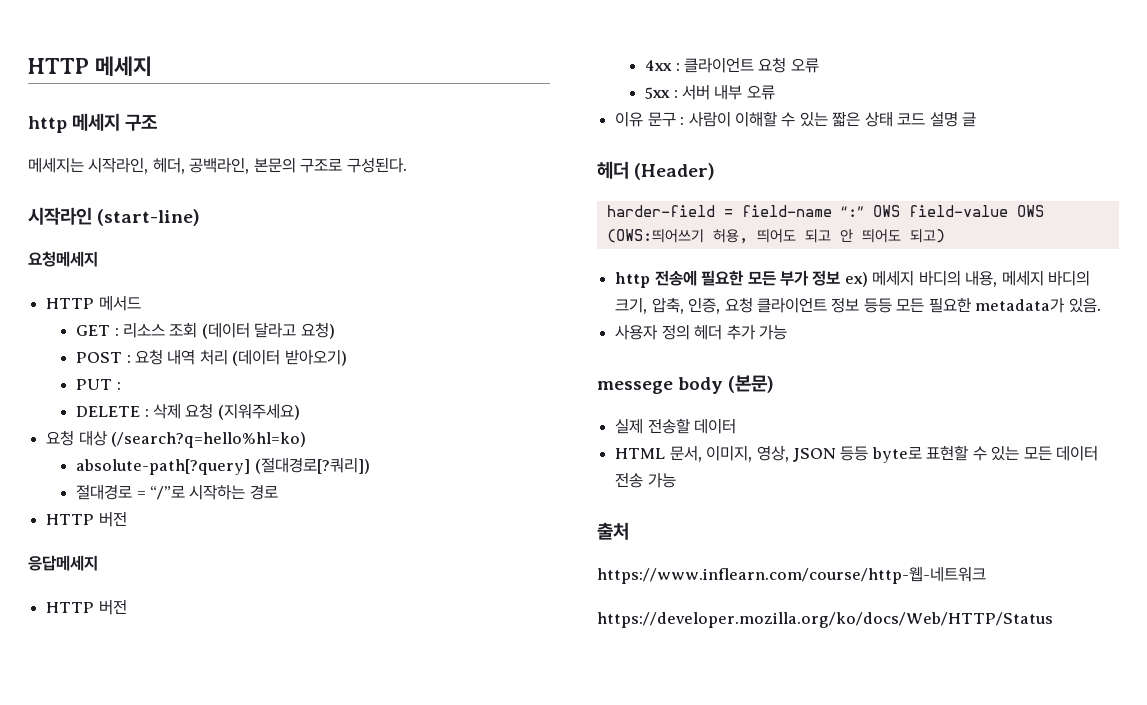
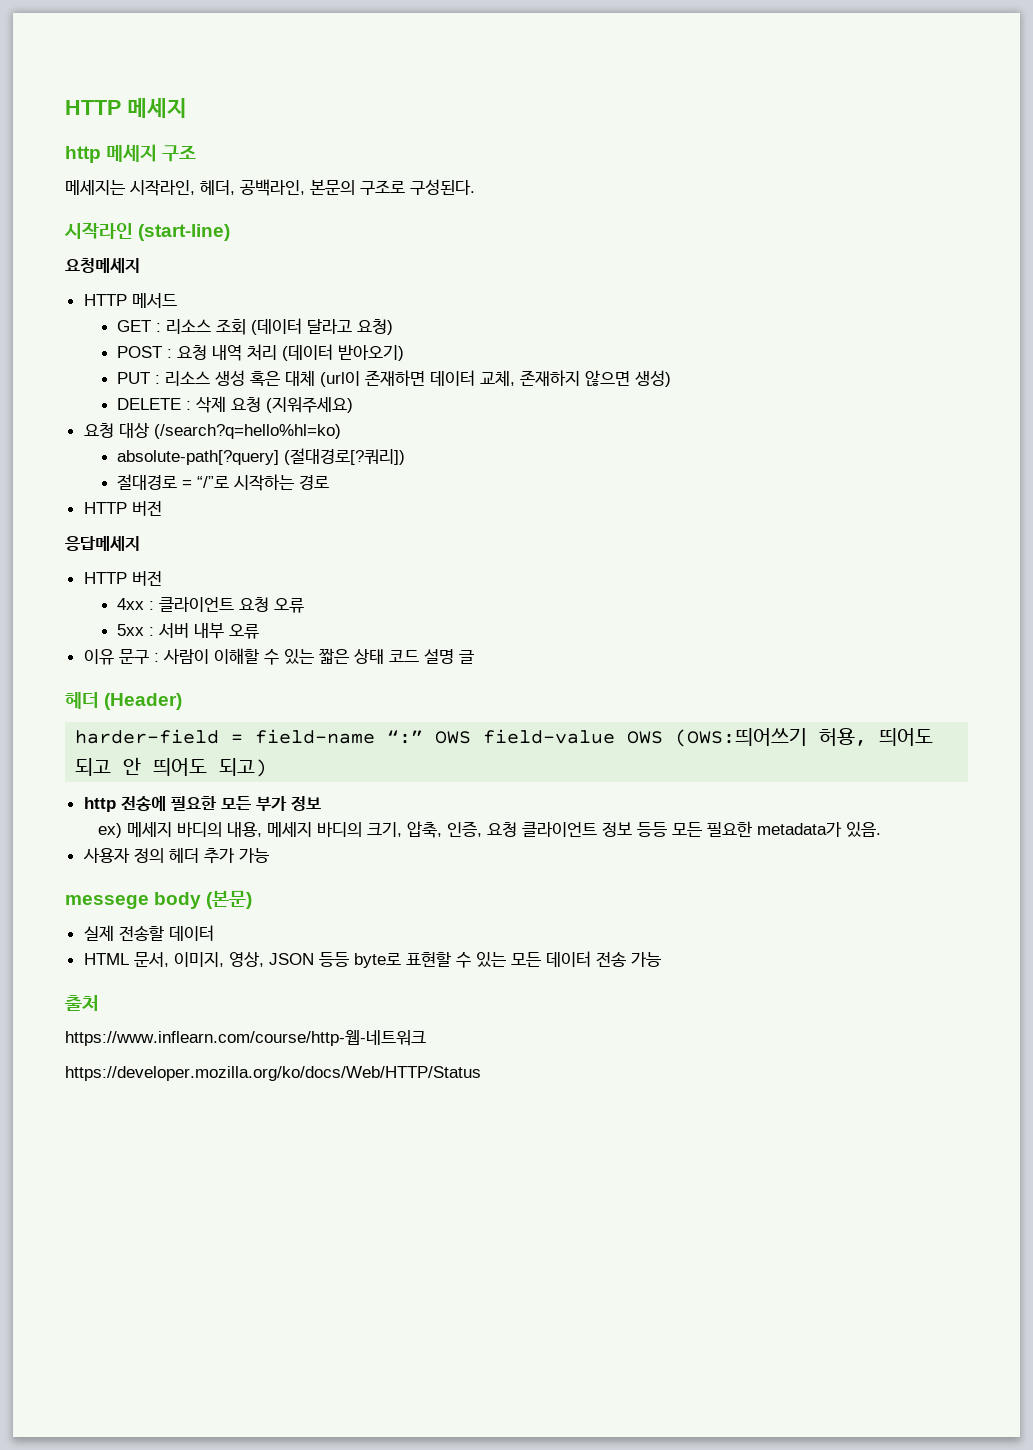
- PUT :
+ PUT : 리소스 생성 혹은 대체 (url이 존재하면 데이터 교체, 존재하지 않으면 생성)
- http 전송에 필요한 모든 부가 정보 ex) 메세지 바디의 내용, 메세지 바디의 크기, 압축, 인증, 요청 클라이언트 정보 등등 모든 필요한 metadata가 있음.
+ http 전송에 필요한 모든 부가 정보
+ ex) 메세지 바디의 내용, 메세지 바디의 크기, 압축, 인증, 요청 클라이언트 정보 등등 모든 필요한 metadata가 있음.

